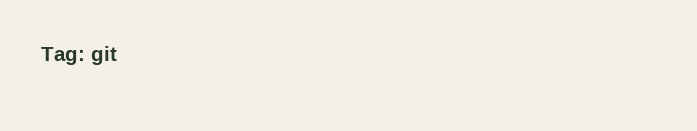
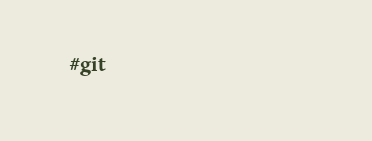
- Tag: git
+ #git

